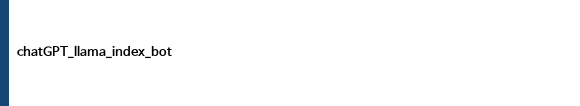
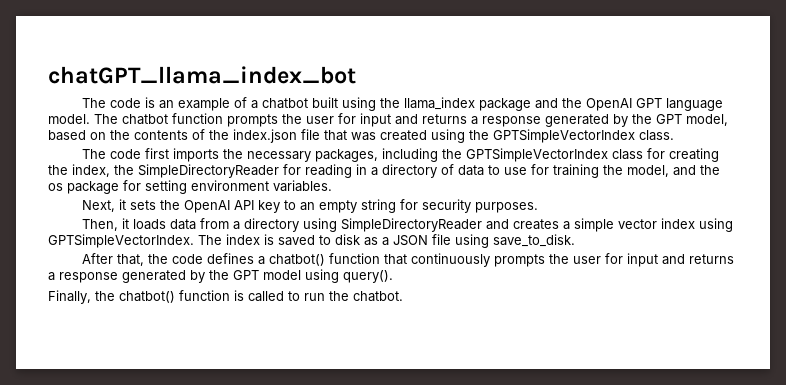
+ The code is an example of a chatbot built using the llama_index package and the OpenAI GPT language model. The chatbot function prompts the user for input and returns a response generated by the GPT model, based on the contents of the index.json file that was created using the GPTSimpleVectorIndex class.
+ The code first imports the necessary packages, including the GPTSimpleVectorIndex class for creating the index, the SimpleDirectoryReader for reading in a directory of data to use for training the model, and the os package for setting environment variables.
+ Next, it sets the OpenAI API key to an empty string for security purposes.
+ Then, it loads data from a directory using SimpleDirectoryReader and creates a simple vector index using GPTSimpleVectorIndex. The index is saved to disk as a JSON file using save_to_disk.
+ After that, the code defines a chatbot() function that continuously prompts the user for input and returns a response generated by the GPT model using query().
+ Finally, the chatbot() function is called to run the chatbot.

